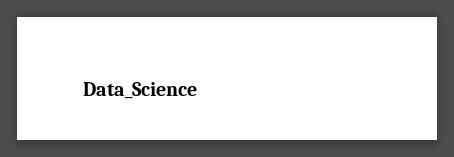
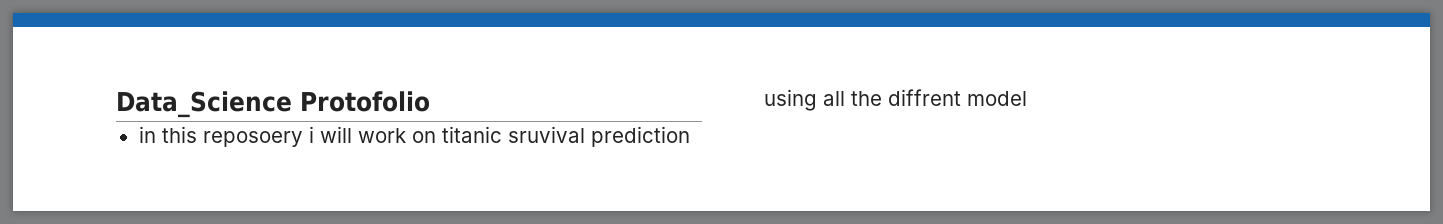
- Data_Science
+ Data_Science Protofolio
+ in this reposoery i will work on titanic sruvival prediction using all the diffrent model

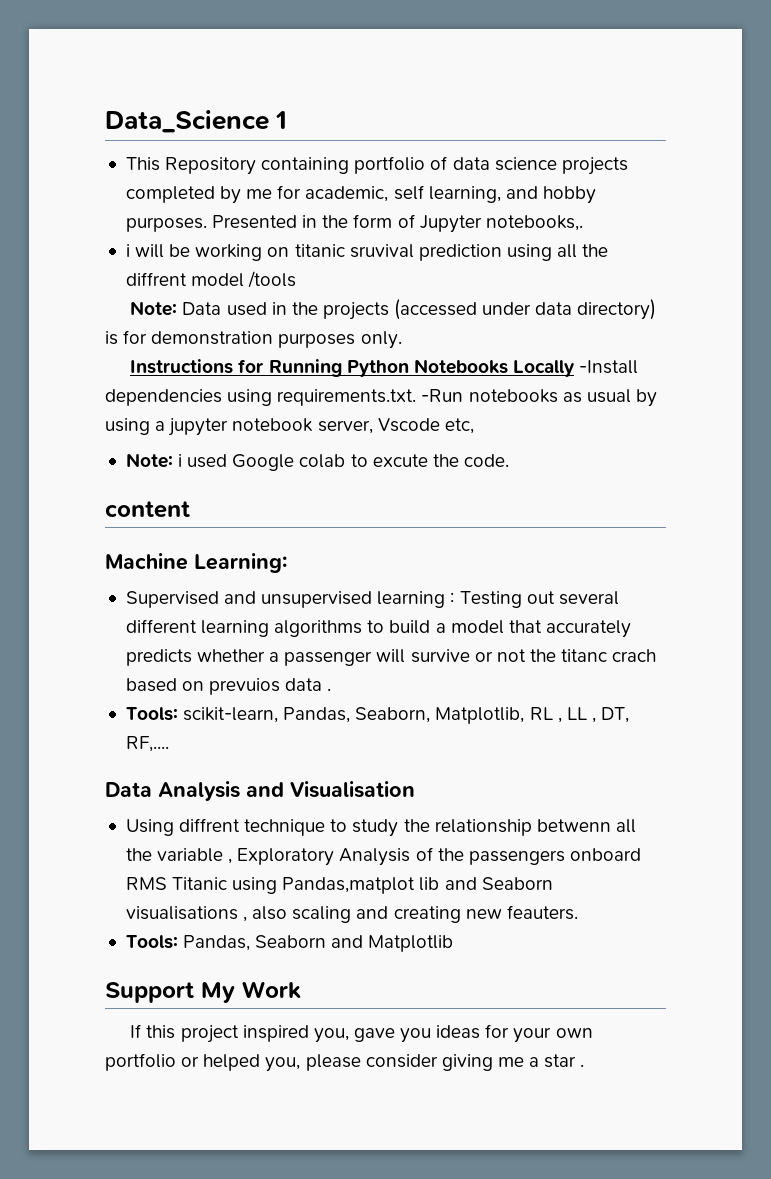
- Data_Science Protofolio
- in this reposoery i will work on titanic sruvival prediction using all the diffrent model
+ Data_Science 1
+ This Repository containing portfolio of data science projects completed by me for academic, self learning, and hobby purposes. Presented in the form of Jupyter notebooks,.
+ i will be working on titanic sruvival prediction using all the diffrent model /tools
+ Note: Data used in the projects (accessed under data directory) is for demonstration purposes only.
+ Instructions for Running Python Notebooks Locally -Install dependencies using requirements.txt. -Run notebooks as usual by using a jupyter notebook server, Vscode etc,
+ Note: i used Google colab to excute the code.
+ content
+ Machine Learning:
+ Supervised and unsupervised learning : Testing out several different learning algorithms to build a model that accurately predicts whether a passenger will survive or not the titanc crach based on prevuios data .
+ Tools: scikit-learn, Pandas, Seaborn, Matplotlib, RL , LL , DT, RF,....
+ Data Analysis and Visualisation
+ Using diffrent technique to study the relationship betwenn all the variable , Exploratory Analysis of the passengers onboard RMS Titanic using Pandas,matplot lib and Seaborn visualisations , also scaling and creating new feauters.
+ Tools: Pandas, Seaborn and Matplotlib
+ Support My Work
+ If this project inspired you, gave you ideas for your own portfolio or helped you, please consider giving me a star .

